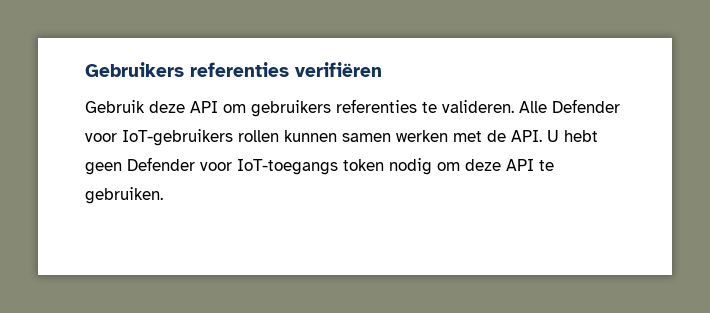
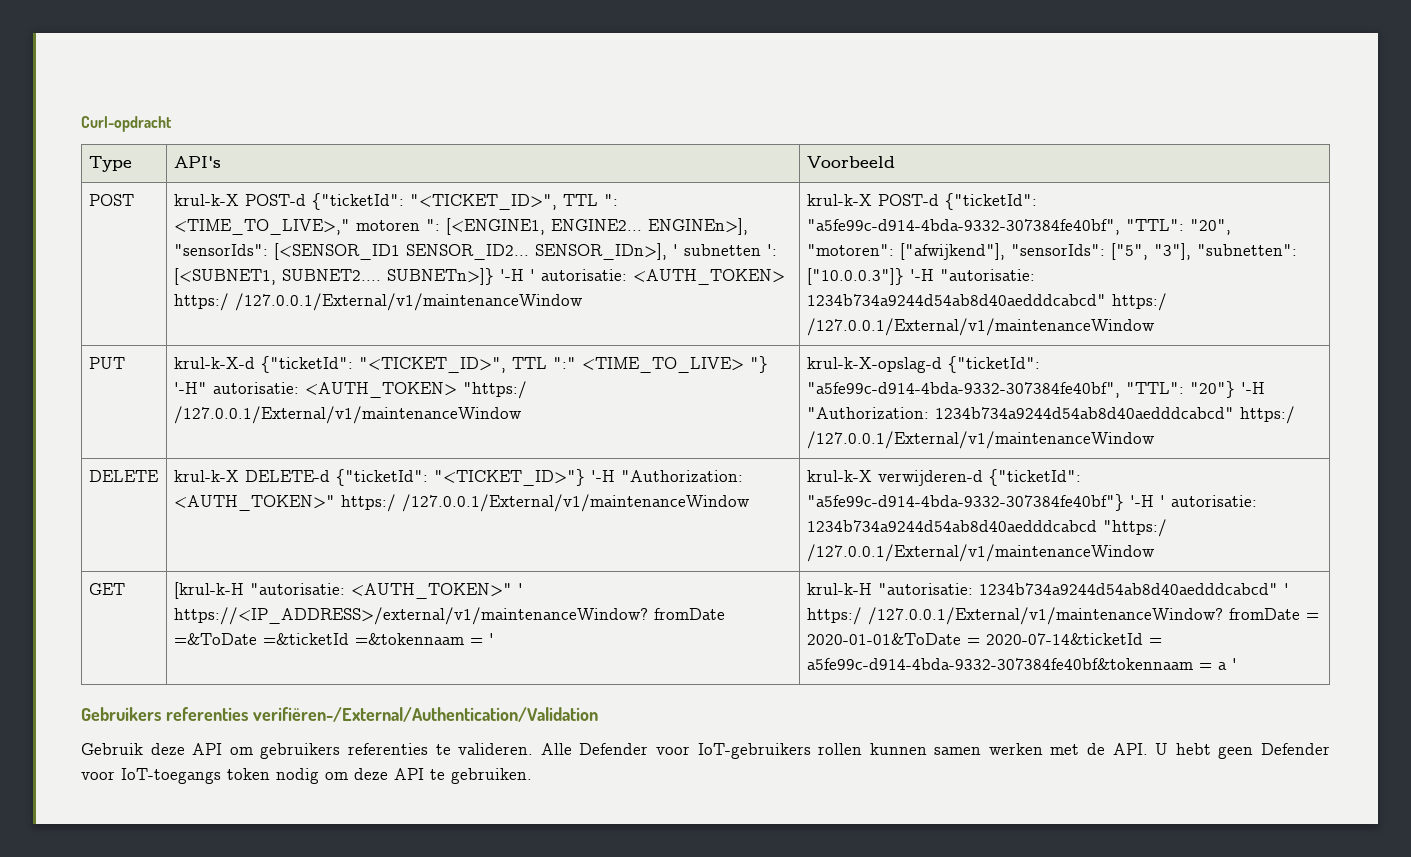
+ Curl-opdracht
+ Type | API's | Voorbeeld
+ POST | krul-k-X POST-d {"ticketId": "<TICKET_ID>", TTL ": <TIME_TO_LIVE>," motoren ": [<ENGINE1, ENGINE2... ENGINEn>], "sensorIds": [<SENSOR_ID1 SENSOR_ID2... SENSOR_IDn>], ' subnetten ': [<SUBNET1, SUBNET2.... SUBNETn>]} '-H ' autorisatie: <AUTH_TOKEN> https:/ /127.0.0.1/External/v1/maintenanceWindow | krul-k-X POST-d {"ticketId": "a5fe99c-d914-4bda-9332-307384fe40bf", "TTL": "20", "motoren": ["afwijkend"], "sensorIds": ["5", "3"], "subnetten": ["10.0.0.3"]} '-H "autorisatie: 1234b734a9244d54ab8d40aedddcabcd" https:/ /127.0.0.1/External/v1/maintenanceWindow
+ PUT | krul-k-X-d {"ticketId": "<TICKET_ID>", TTL ":" <TIME_TO_LIVE> "} '-H" autorisatie: <AUTH_TOKEN> "https:/ /127.0.0.1/External/v1/maintenanceWindow | krul-k-X-opslag-d {"ticketId": "a5fe99c-d914-4bda-9332-307384fe40bf", "TTL": "20"} '-H "Authorization: 1234b734a9244d54ab8d40aedddcabcd" https:/ /127.0.0.1/External/v1/maintenanceWindow
+ DELETE | krul-k-X DELETE-d {"ticketId": "<TICKET_ID>"} '-H "Authorization: <AUTH_TOKEN>" https:/ /127.0.0.1/External/v1/maintenanceWindow | krul-k-X verwijderen-d {"ticketId": "a5fe99c-d914-4bda-9332-307384fe40bf"} '-H ' autorisatie: 1234b734a9244d54ab8d40aedddcabcd "https:/ /127.0.0.1/External/v1/maintenanceWindow
+ GET | [krul-k-H "autorisatie: <AUTH_TOKEN>" ' https://<IP_ADDRESS>/external/v1/maintenanceWindow? fromDate =&ToDate =&ticketId =&tokennaam = ' | krul-k-H "autorisatie: 1234b734a9244d54ab8d40aedddcabcd" ' https:/ /127.0.0.1/External/v1/maintenanceWindow? fromDate = 2020-01-01&ToDate = 2020-07-14&ticketId = a5fe99c-d914-4bda-9332-307384fe40bf&tokennaam = a '
- Gebruikers referenties verifiëren
+ Gebruikers referenties verifiëren-/External/Authentication/Validation

